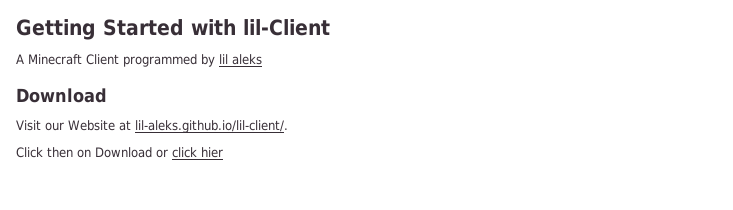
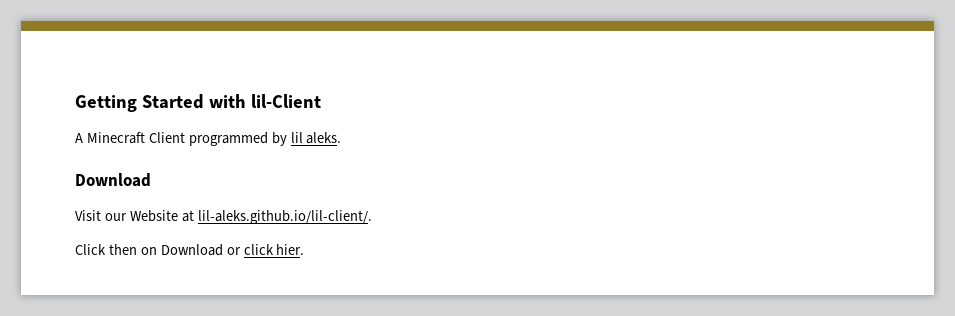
- A Minecraft Client programmed by lil aleks
+ A Minecraft Client programmed by lil aleks.
- Click then on Download or click hier
+ Click then on Download or click hier.

